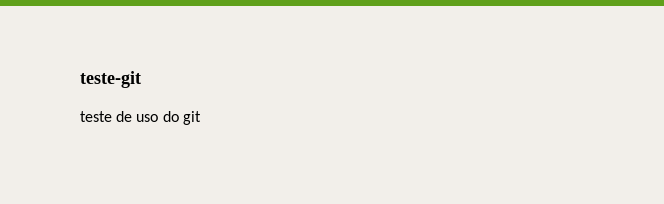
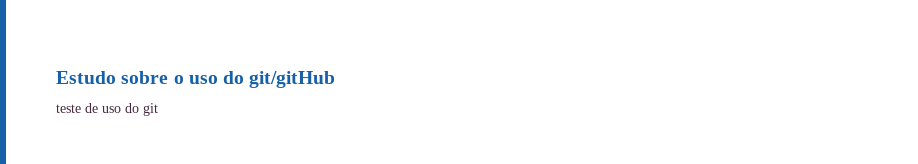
- teste-git
+ Estudo sobre o uso do git/gitHub

